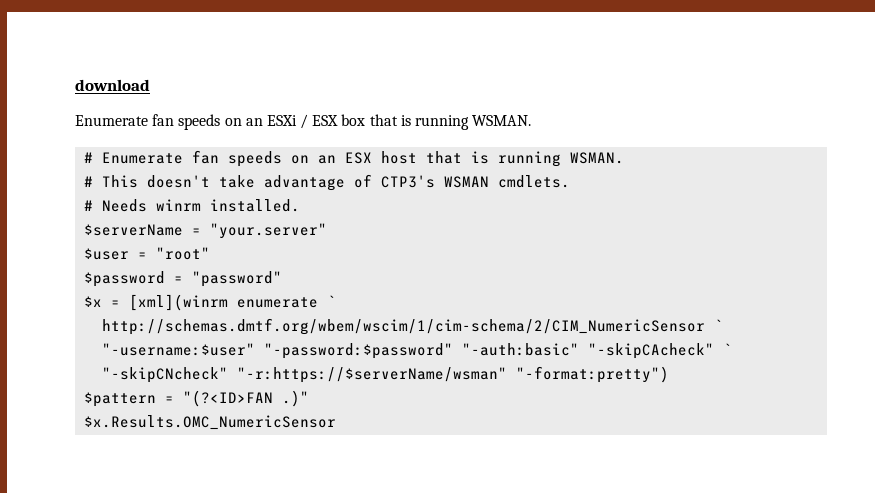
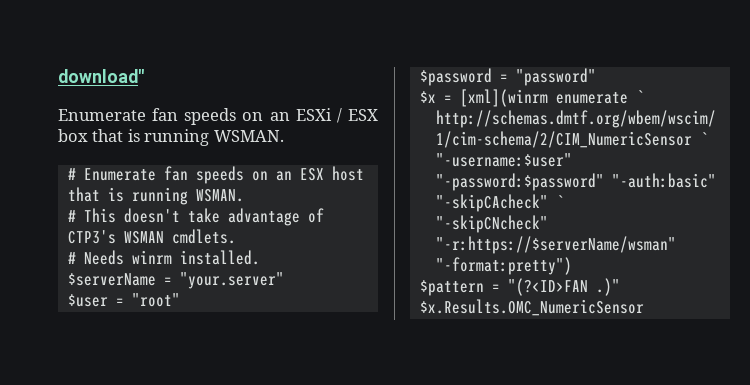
- download
+ download"

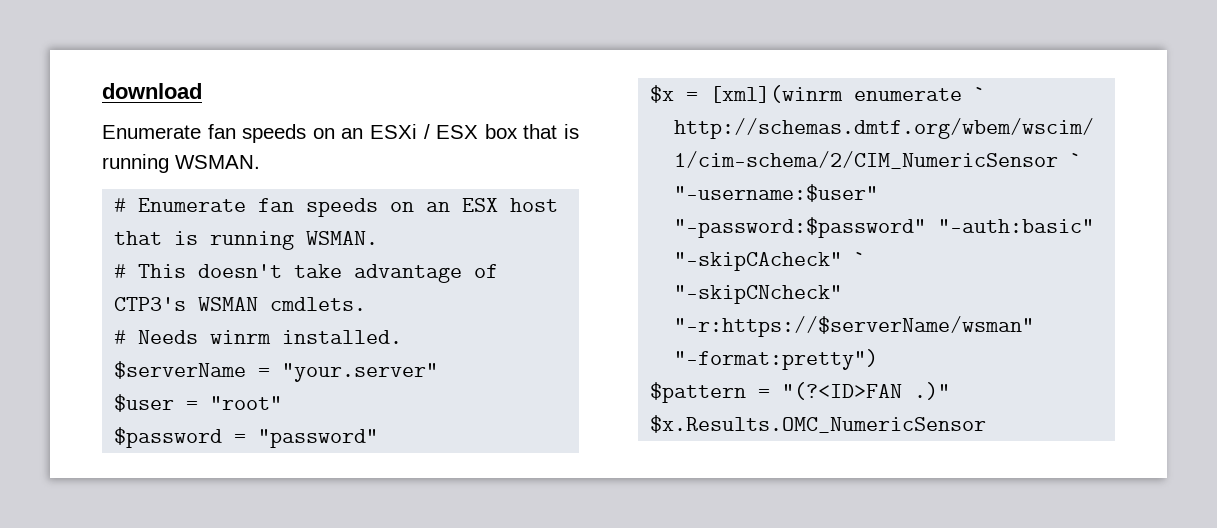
- download"
+ download

